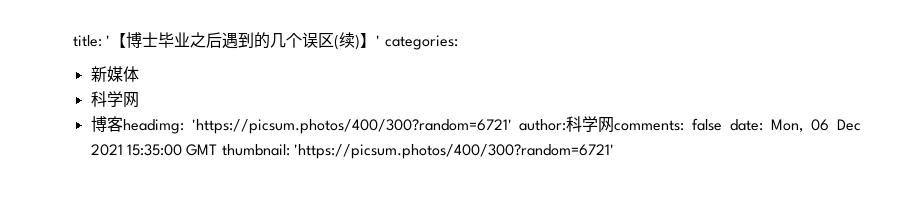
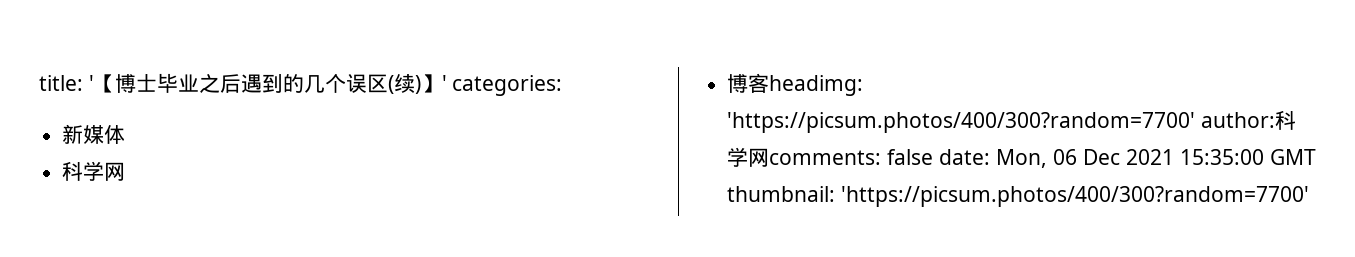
- 博客headimg: 'https://picsum.photos/400/300?random=6721' author:科学网comments: false date: Mon, 06 Dec 2021 15:35:00 GMT thumbnail: 'https://picsum.photos/400/300?random=6721'
+ 博客headimg: 'https://picsum.photos/400/300?random=7700' author:科学网comments: false date: Mon, 06 Dec 2021 15:35:00 GMT thumbnail: 'https://picsum.photos/400/300?random=7700'

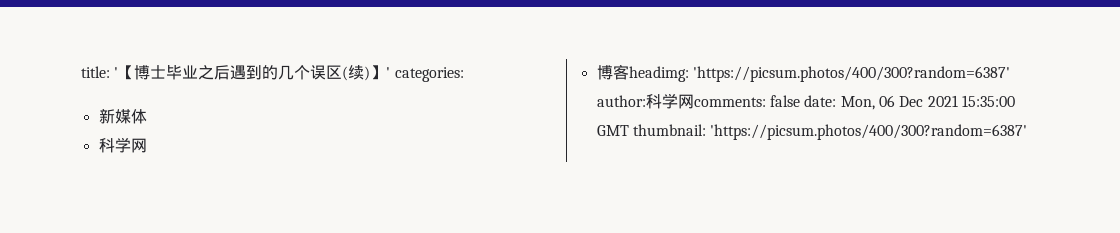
- 博客headimg: 'https://picsum.photos/400/300?random=7700' author:科学网comments: false date: Mon, 06 Dec 2021 15:35:00 GMT thumbnail: 'https://picsum.photos/400/300?random=7700'
+ 博客headimg: 'https://picsum.photos/400/300?random=6387' author:科学网comments: false date: Mon, 06 Dec 2021 15:35:00 GMT thumbnail: 'https://picsum.photos/400/300?random=6387'

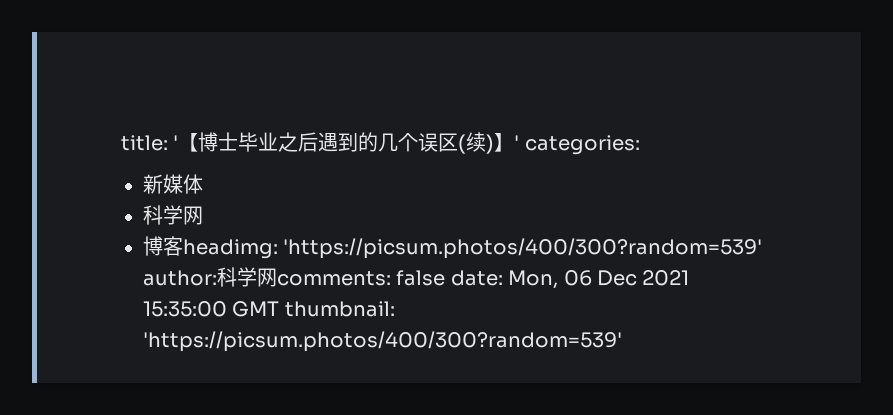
- 博客headimg: 'https://picsum.photos/400/300?random=6387' author:科学网comments: false date: Mon, 06 Dec 2021 15:35:00 GMT thumbnail: 'https://picsum.photos/400/300?random=6387'
+ 博客headimg: 'https://picsum.photos/400/300?random=539' author:科学网comments: false date: Mon, 06 Dec 2021 15:35:00 GMT thumbnail: 'https://picsum.photos/400/300?random=539'

